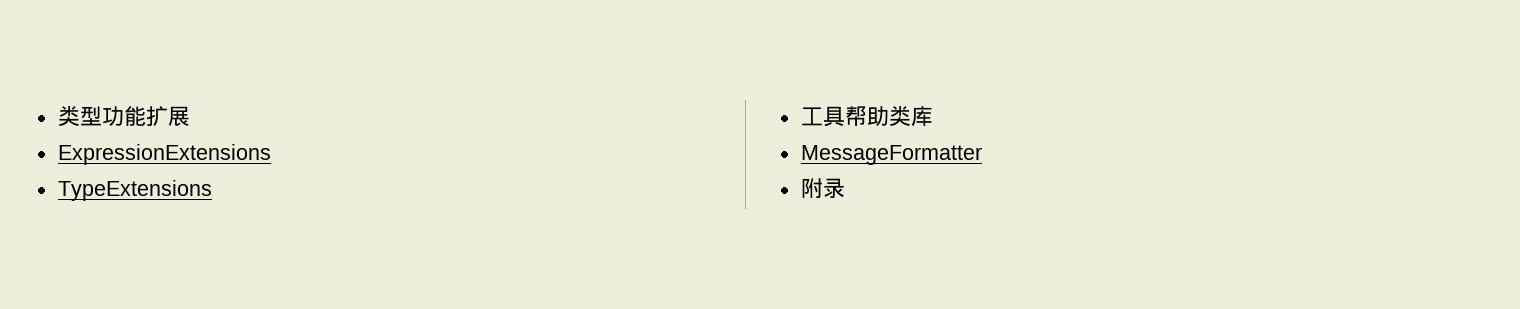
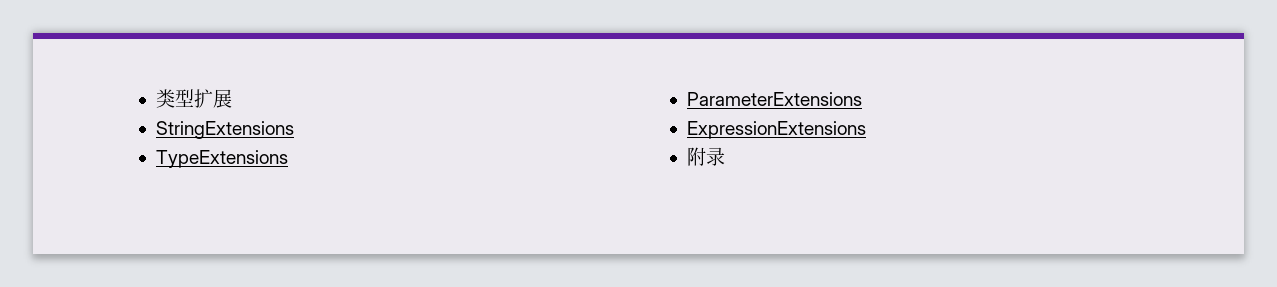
- 类型功能扩展
+ 类型扩展
- ExpressionExtensions
+ StringExtensions
- 工具帮助类库
- MessageFormatter
+ ParameterExtensions
+ ExpressionExtensions

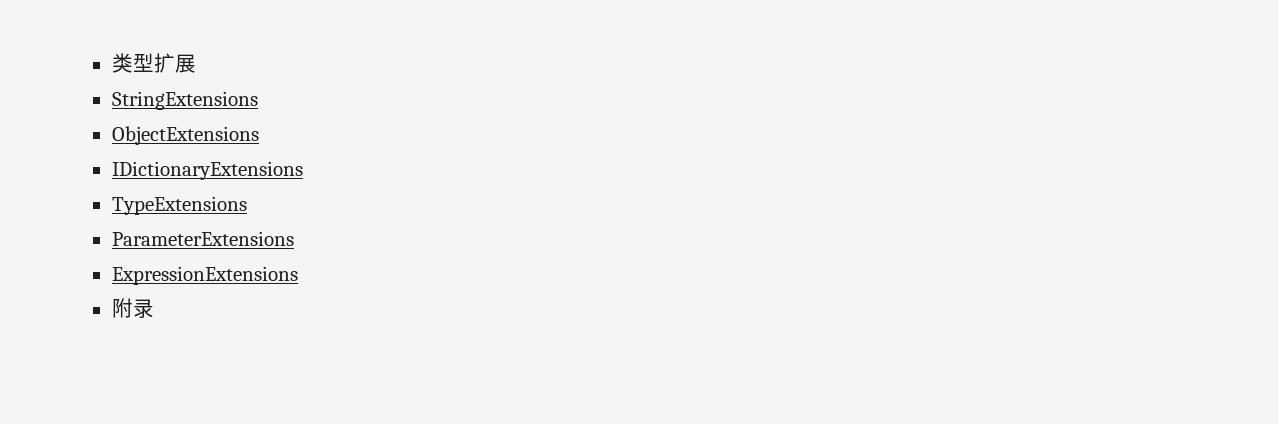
+ ObjectExtensions
+ IDictionaryExtensions

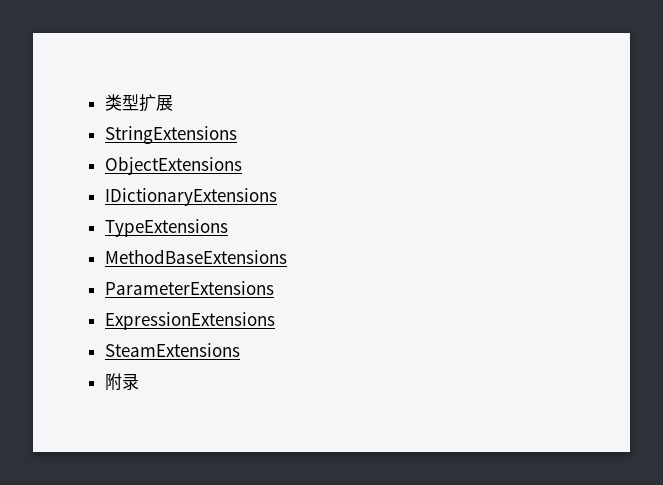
+ MethodBaseExtensions
+ SteamExtensions

